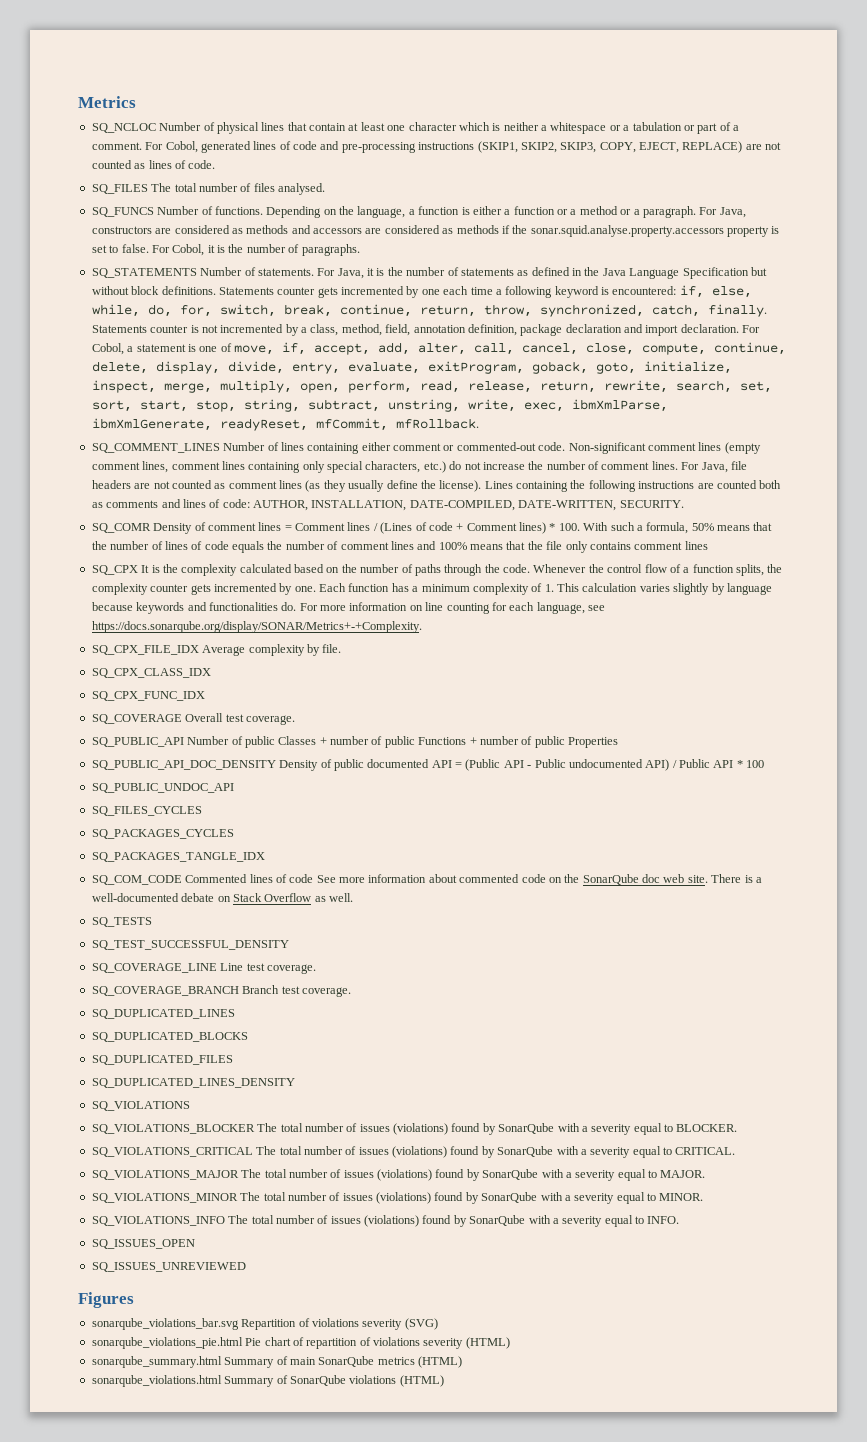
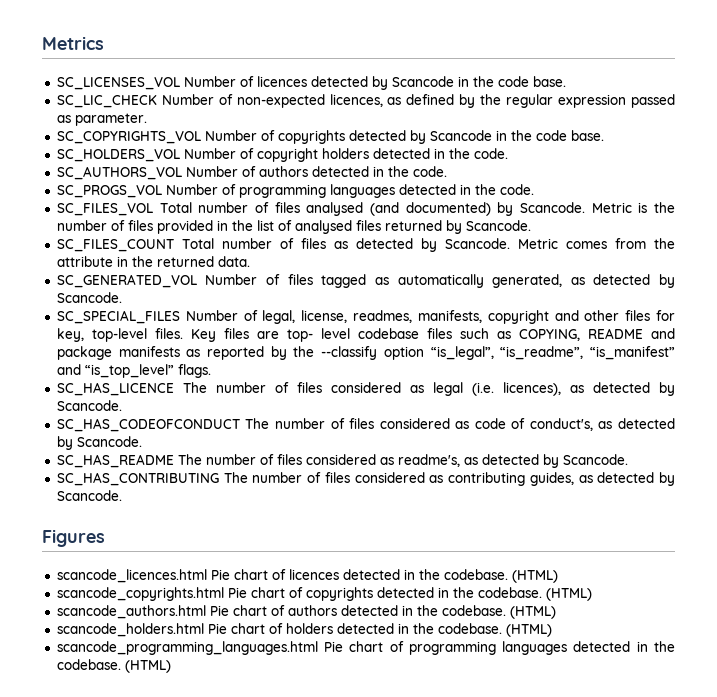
- SQ_NCLOC Number of physical lines that contain at least one character which is neither a whitespace or a tabulation or part of a comment. For Cobol, generated lines of code and pre-processing instructions (SKIP1, SKIP2, SKIP3, COPY, EJECT, REPLACE) are not counted as lines of code.
- SQ_FILES The total number of files analysed.
- SQ_FUNCS Number of functions. Depending on the language, a function is either a function or a method or a paragraph. For Java, constructors are considered as methods and accessors are considered as methods if the sonar.squid.analyse.property.accessors property is set to false. For Cobol, it is the number of paragraphs.
- SQ_STATEMENTS Number of statements. For Java, it is the number of statements as defined in the Java Language Specification but without block definitions. Statements counter gets incremented by one each time a following keyword is encountered: if, else, while, do, for, switch, break, continue, return, throw, synchronized, catch, finally. Statements counter is not incremented by a class, method, field, annotation definition, package declaration and import declaration. For Cobol, a statement is one of move, if, accept, add, alter, call, cancel, close, compute, continue, delete, display, divide, entry, evaluate, exitProgram, goback, goto, initialize, inspect, merge, multiply, open, perform, read, release, return, rewrite, search, set, sort, start, stop, string, subtract, unstring, write, exec, ibmXmlParse, ibmXmlGenerate, readyReset, mfCommit, mfRollback.
- SQ_COMMENT_LINES Number of lines containing either comment or commented-out code. Non-significant comment lines (empty comment lines, comment lines containing only special characters, etc.) do not increase the number of comment lines. For Java, file headers are not counted as comment lines (as they usually define the license). Lines containing the following instructions are counted both as comments and lines of code: AUTHOR, INSTALLATION, DATE-COMPILED, DATE-WRITTEN, SECURITY.
- SQ_COMR Density of comment lines = Comment lines / (Lines of code + Comment lines) * 100. With such a formula, 50% means that the number of lines of code equals the number of comment lines and 100% means that the file only contains comment lines
- SQ_CPX It is the complexity calculated based on the number of paths through the code. Whenever the control flow of a function splits, the complexity counter gets incremented by one. Each function has a minimum complexity of 1. This calculation varies slightly by language because keywords and functionalities do. For more information on line counting for each language, see https://docs.sonarqube.org/display/SONAR/Metrics+-+Complexity.
- SQ_CPX_FILE_IDX Average complexity by file.
- SQ_CPX_CLASS_IDX
- SQ_CPX_FUNC_IDX
- SQ_COVERAGE Overall test coverage.
- SQ_PUBLIC_API Number of public Classes + number of public Functions + number of public Properties
- SQ_PUBLIC_API_DOC_DENSITY Density of public documented API = (Public API - Public undocumented API) / Public API * 100
- SQ_PUBLIC_UNDOC_API
- SQ_FILES_CYCLES
- SQ_PACKAGES_CYCLES
- SQ_PACKAGES_TANGLE_IDX
- SQ_COM_CODE Commented lines of code See more information about commented code on the SonarQube doc web site. There is a well-documented debate on Stack Overflow as well.
- SQ_TESTS
- SQ_TEST_SUCCESSFUL_DENSITY
- SQ_COVERAGE_LINE Line test coverage.
- SQ_COVERAGE_BRANCH Branch test coverage.
- SQ_DUPLICATED_LINES
- SQ_DUPLICATED_BLOCKS
- SQ_DUPLICATED_FILES
- SQ_DUPLICATED_LINES_DENSITY
- SQ_VIOLATIONS
- SQ_VIOLATIONS_BLOCKER The total number of issues (violations) found by SonarQube with a severity equal to BLOCKER.
- SQ_VIOLATIONS_CRITICAL The total number of issues (violations) found by SonarQube with a severity equal to CRITICAL.
- SQ_VIOLATIONS_MAJOR The total number of issues (violations) found by SonarQube with a severity equal to MAJOR.
- SQ_VIOLATIONS_MINOR The total number of issues (violations) found by SonarQube with a severity equal to MINOR.
- SQ_VIOLATIONS_INFO The total number of issues (violations) found by SonarQube with a severity equal to INFO.
- SQ_ISSUES_OPEN
- SQ_ISSUES_UNREVIEWED
+ SC_LICENSES_VOL Number of licences detected by Scancode in the code base.
+ SC_LIC_CHECK Number of non-expected licences, as defined by the regular expression passed as parameter.
+ SC_COPYRIGHTS_VOL Number of copyrights detected by Scancode in the code base.
+ SC_HOLDERS_VOL Number of copyright holders detected in the code.
+ SC_AUTHORS_VOL Number of authors detected in the code.
+ SC_PROGS_VOL Number of programming languages detected in the code.
+ SC_FILES_VOL Total number of files analysed (and documented) by Scancode. Metric is the number of files provided in the list of analysed files returned by Scancode.
+ SC_FILES_COUNT Total number of files as detected by Scancode. Metric comes from the attribute in the returned data.
+ SC_GENERATED_VOL Number of files tagged as automatically generated, as detected by Scancode.
+ SC_SPECIAL_FILES Number of legal, license, readmes, manifests, copyright and other files for key, top-level files. Key files are top- level codebase files such as COPYING, README and package manifests as reported by the --classify option “is_legal”, “is_readme”, “is_manifest” and “is_top_level” flags.
+ SC_HAS_LICENCE The number of files considered as legal (i.e. licences), as detected by Scancode.
+ SC_HAS_CODEOFCONDUCT The number of files considered as code of conduct's, as detected by Scancode.
+ SC_HAS_README The number of files considered as readme's, as detected by Scancode.
+ SC_HAS_CONTRIBUTING The number of files considered as contributing guides, as detected by Scancode.
  Figures
- sonarqube_violations_bar.svg Repartition of violations severity (SVG)
- sonarqube_violations_pie.html Pie chart of repartition of violations severity (HTML)
- sonarqube_summary.html Summary of main SonarQube metrics (HTML)
- sonarqube_violations.html Summary of SonarQube violations (HTML)
+ scancode_licences.html Pie chart of licences detected in the codebase. (HTML)
+ scancode_copyrights.html Pie chart of copyrights detected in the codebase. (HTML)
+ scancode_authors.html Pie chart of authors detected in the codebase. (HTML)
+ scancode_holders.html Pie chart of holders detected in the codebase. (HTML)
+ scancode_programming_languages.html Pie chart of programming languages detected in the codebase. (HTML)

